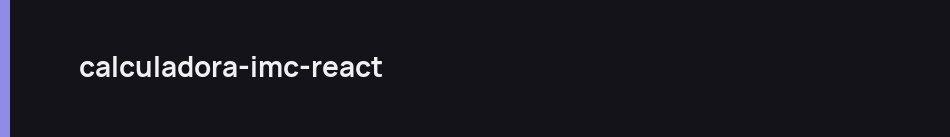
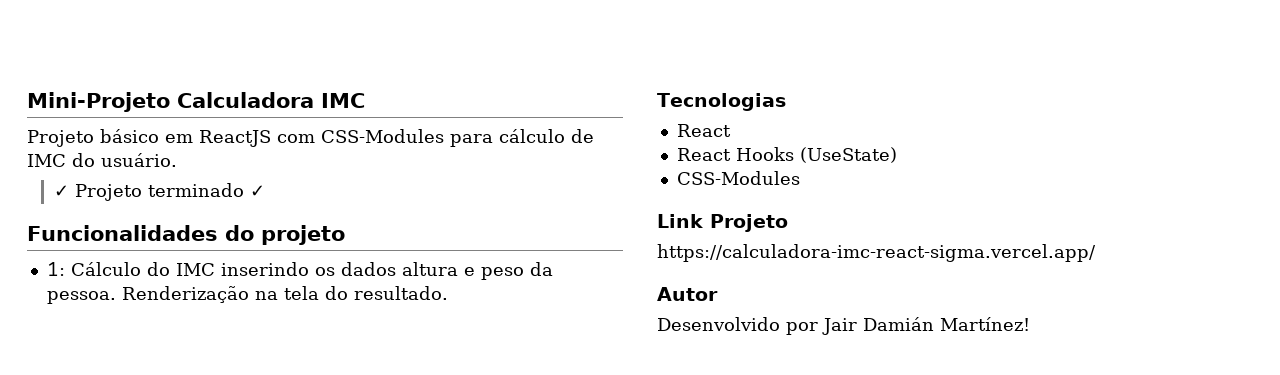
- calculadora-imc-react
+ Mini-Projeto Calculadora IMC
+ Projeto básico em ReactJS com CSS-Modules para cálculo de IMC do usuário.
+ ✓ Projeto terminado ✓
+ Funcionalidades do projeto
+ 1: Cálculo do IMC inserindo os dados altura e peso da pessoa. Renderização na tela do resultado.
+ Tecnologias
+ React
+ React Hooks (UseState)
+ CSS-Modules
+ Link Projeto
+ https://calculadora-imc-react-sigma.vercel.app/
+ Autor
+ Desenvolvido por Jair Damián Martínez!

